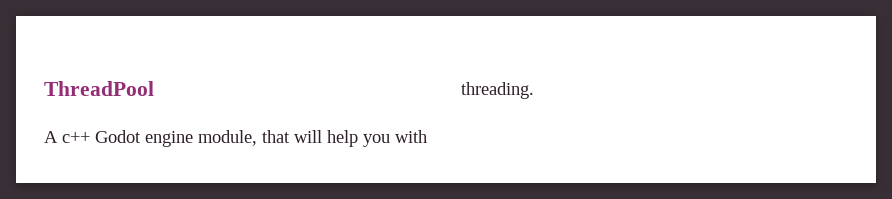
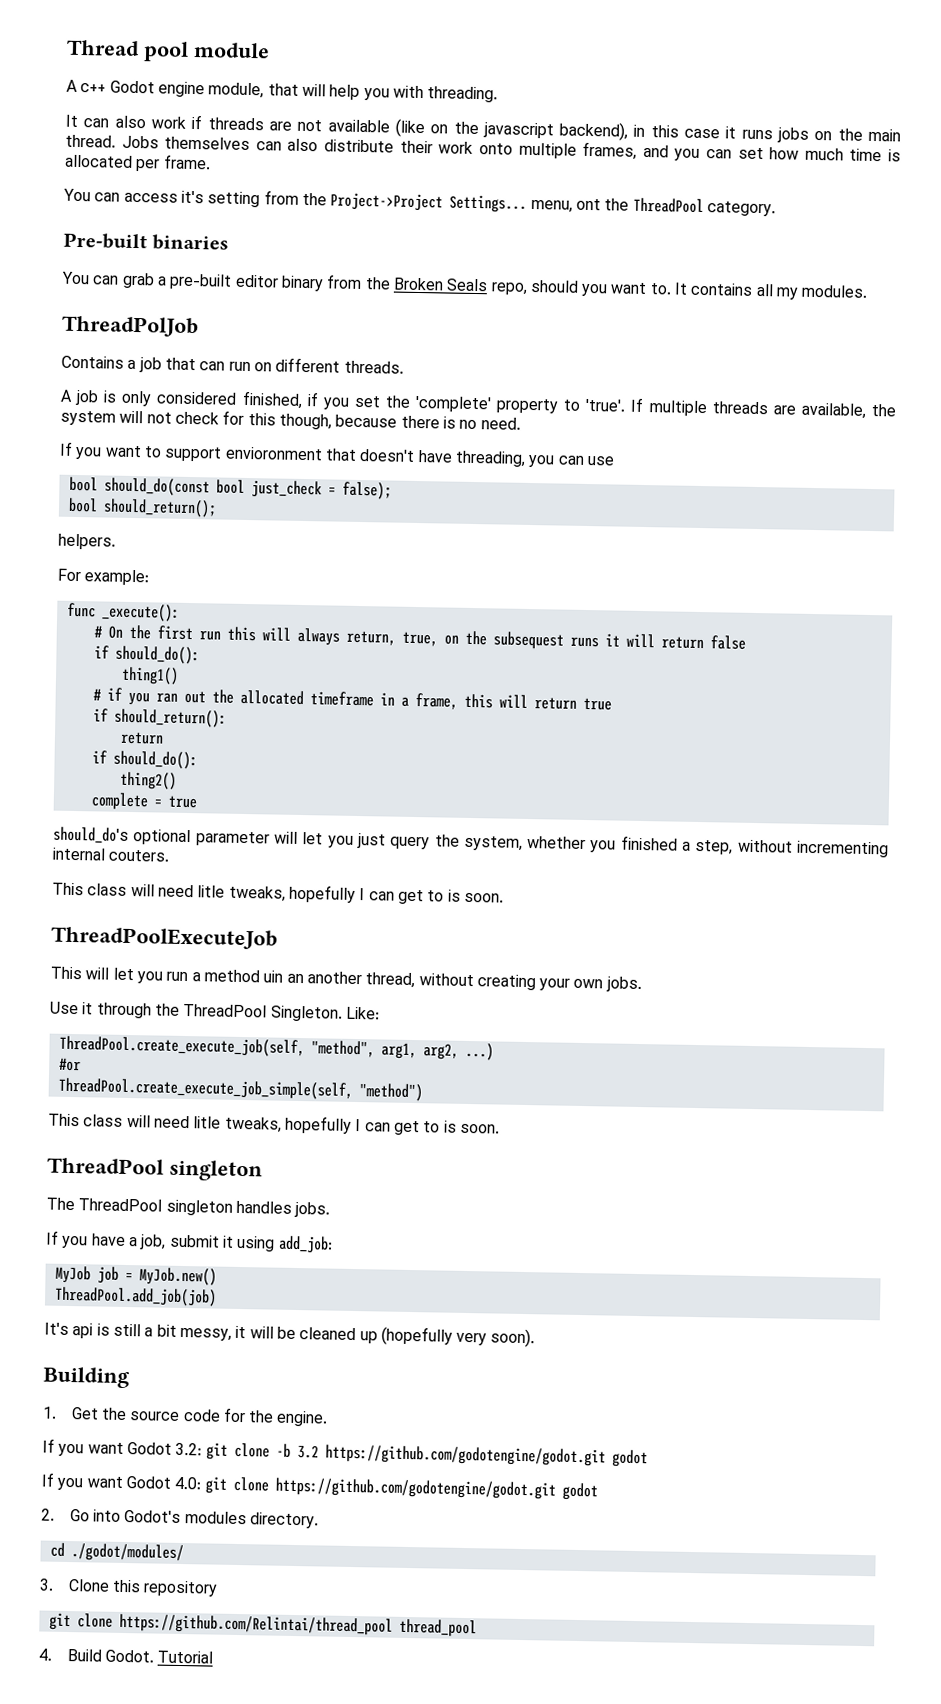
- ThreadPool
+ Thread pool module
+ It can also work if threads are not available (like on the javascript backend), in this case it runs jobs on the main thread. Jobs themselves can also distribute their work onto multiple frames, and you can set how much time is allocated per frame.
+ You can access it's setting from the Project->Project Settings... menu, ont the ThreadPool category.
+ Pre-built binaries
+ You can grab a pre-built editor binary from the Broken Seals repo, should you want to. It contains all my modules.
+ ThreadPolJob
+ Contains a job that can run on different threads.
+ A job is only considered finished, if you set the 'complete' property to 'true'. If multiple threads are available, the system will not check for this though, because there is no need.
+ If you want to support envioronment that doesn't have threading, you can use
+ bool should_do(const bool just_check = false);
+ bool should_return();
+ helpers.
+ For example:
+ func _execute():
+ # On the first run this will always return, true, on the subsequest runs it will return false
+ if should_do():
+ thing1()
+ # if you ran out the allocated timeframe in a frame, this will return true
+ if should_return():
+ return
+ if should_do():
+ thing2()
+ complete = true
+ should_do's optional parameter will let you just query the system, whether you finished a step, without incrementing internal couters.
+ This class will need litle tweaks, hopefully I can get to is soon.
+ ThreadPoolExecuteJob
+ This will let you run a method uin an another thread, without creating your own jobs.
+ Use it through the ThreadPool Singleton. Like:
+ ThreadPool.create_execute_job(self, "method", arg1, arg2, ...)
+ #or
+ ThreadPool.create_execute_job_simple(self, "method")
+ This class will need litle tweaks, hopefully I can get to is soon.
+ ThreadPool singleton
+ The ThreadPool singleton handles jobs.
+ If you have a job, submit it using add_job:
+ MyJob job = MyJob.new()
+ ThreadPool.add_job(job)
+ It's api is still a bit messy, it will be cleaned up (hopefully very soon).
+ Building
+ 1. Get the source code for the engine.
+ If you want Godot 3.2: git clone -b 3.2 https://github.com/godotengine/godot.git godot
+ If you want Godot 4.0: git clone https://github.com/godotengine/godot.git godot
+ 2. Go into Godot's modules directory.
+ cd ./godot/modules/
+ 3. Clone this repository
+ git clone https://github.com/Relintai/thread_pool thread_pool
+ 4. Build Godot. Tutorial

